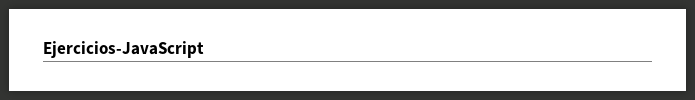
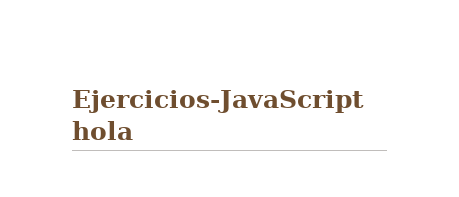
- Ejercicios-JavaScript
+ Ejercicios-JavaScript hola

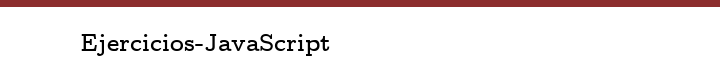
- Ejercicios-JavaScript hola
+ Ejercicios-JavaScript

